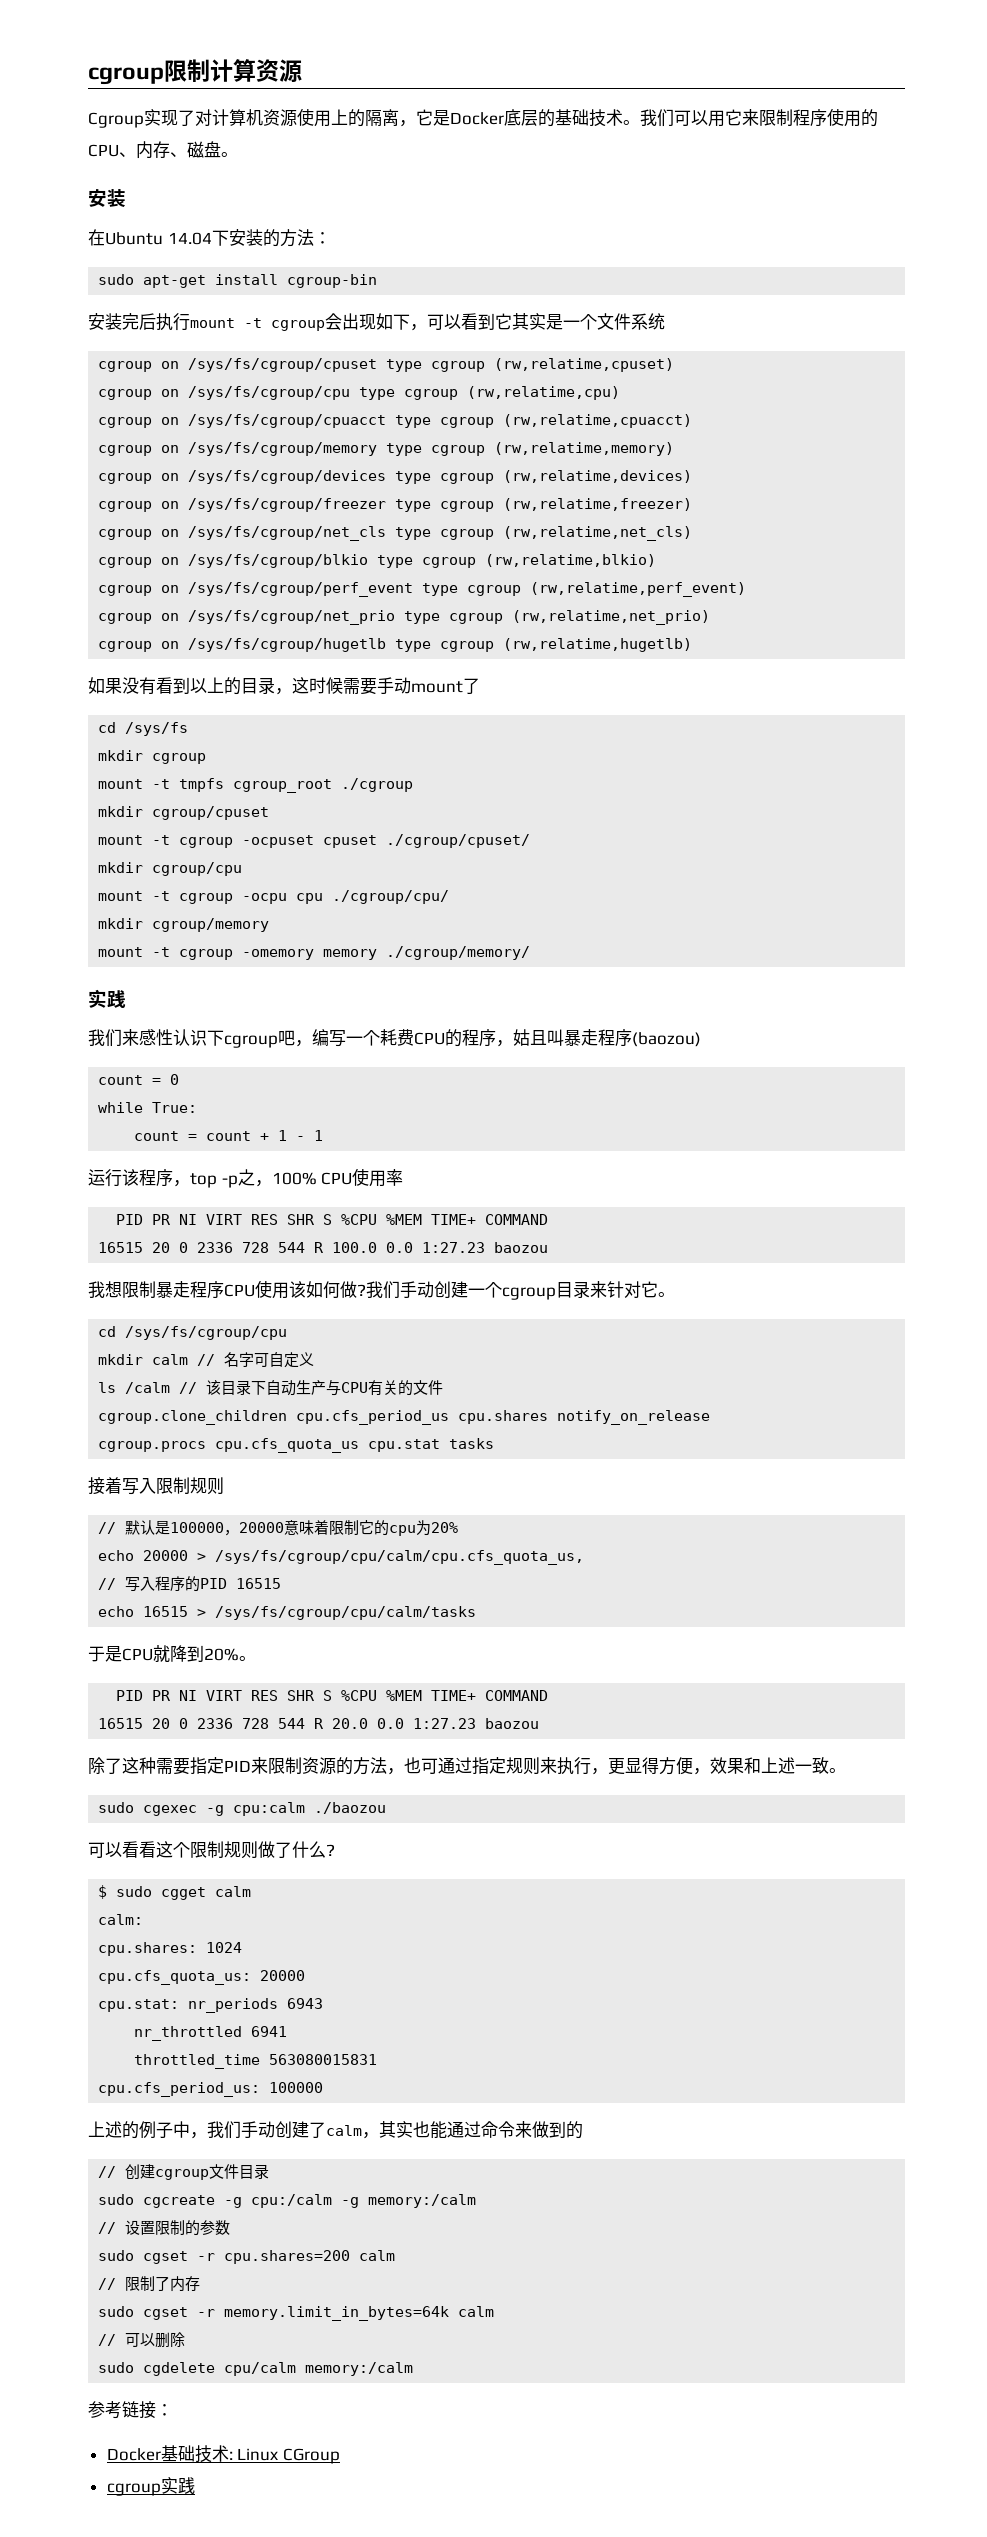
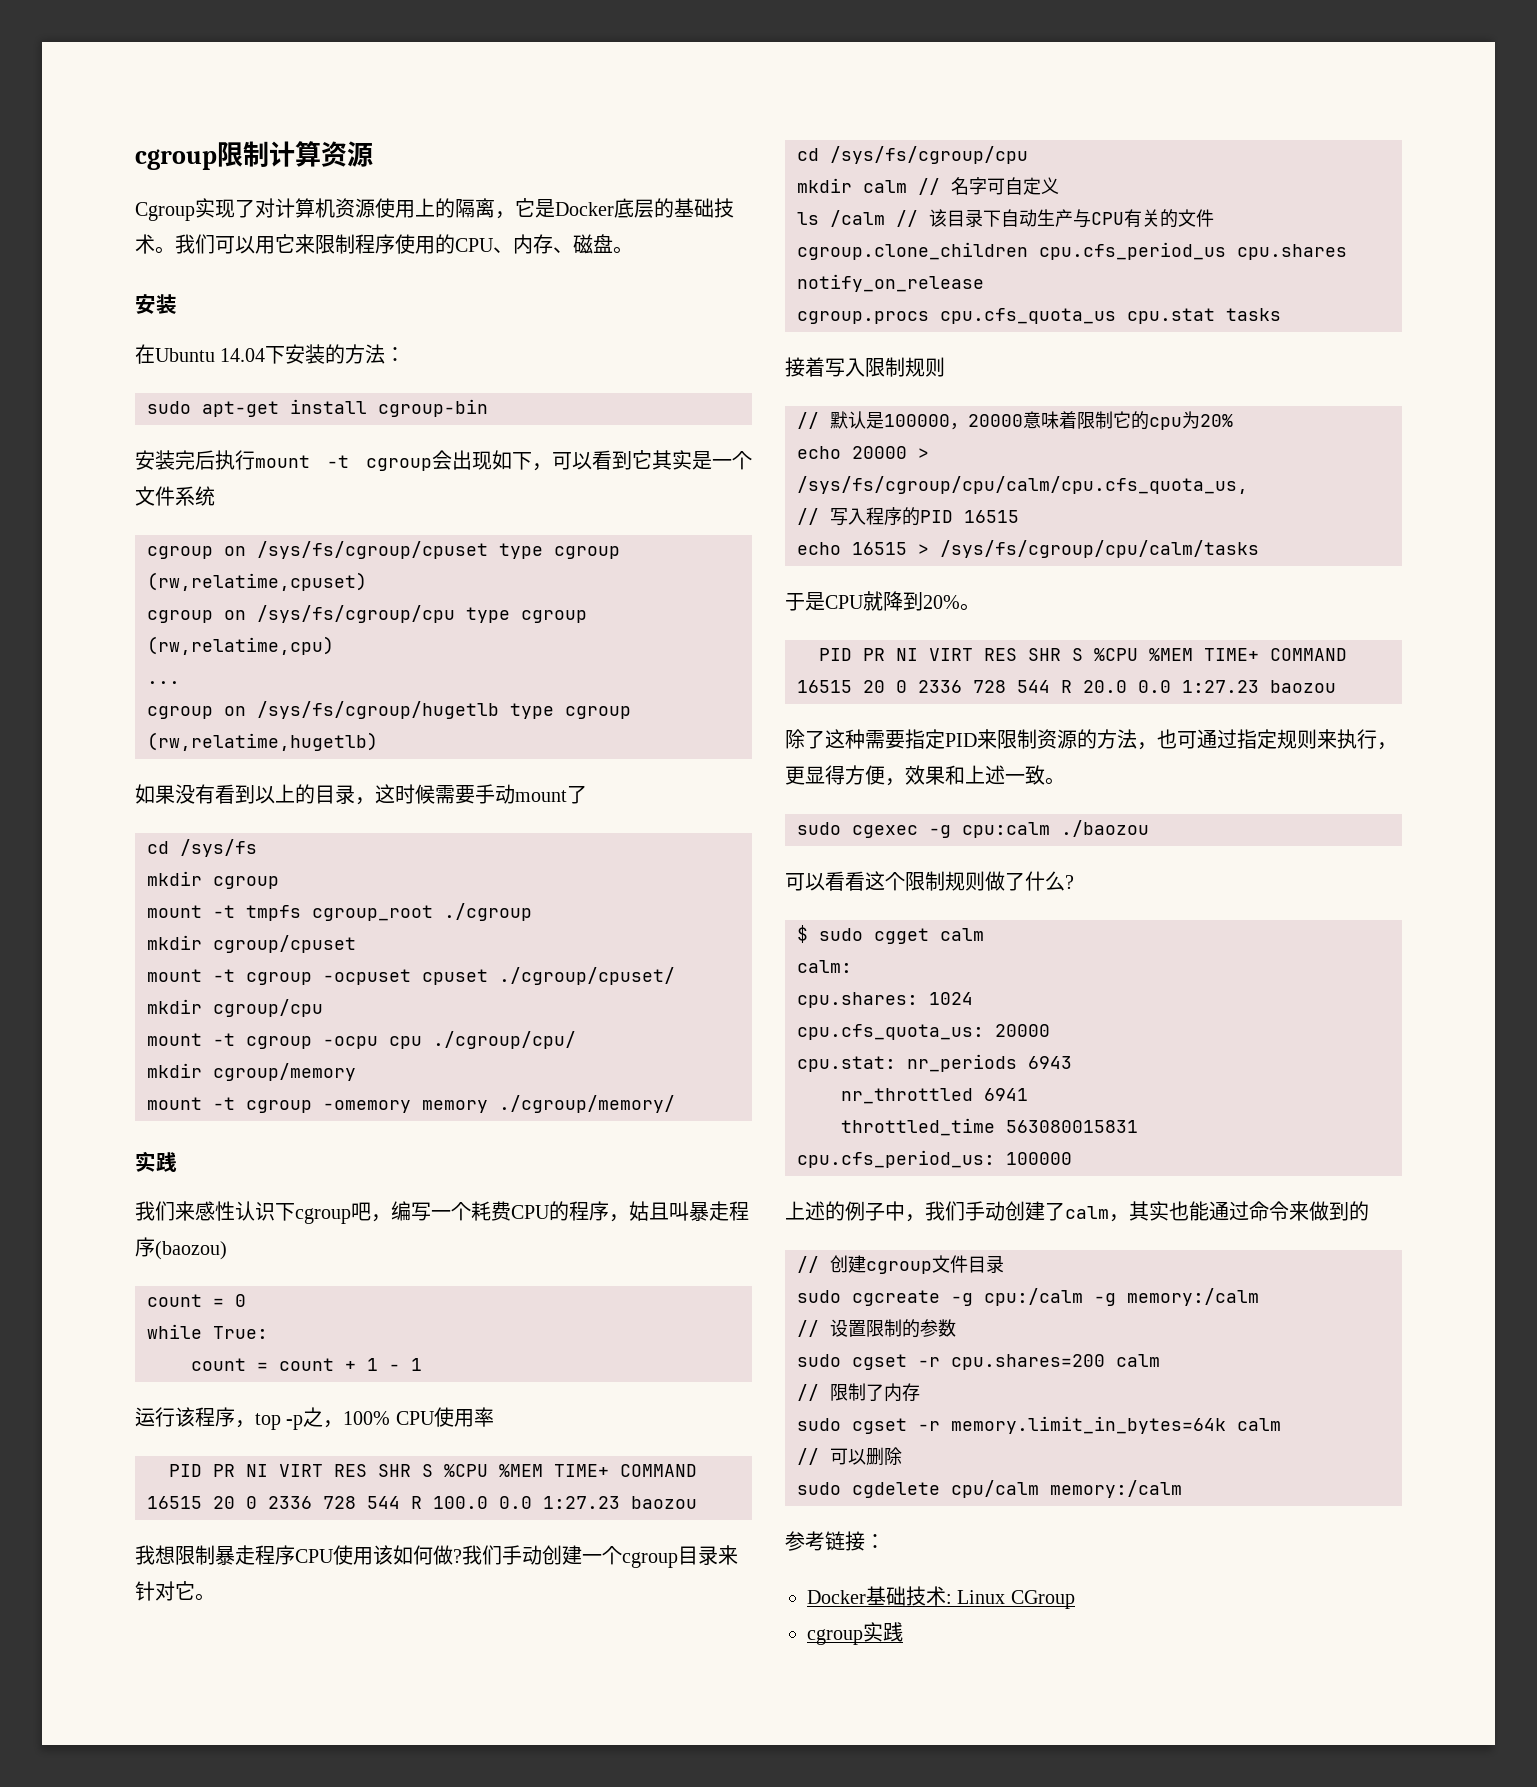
- cgroup on /sys/fs/cgroup/cpuacct type cgroup (rw,relatime,cpuacct)
- cgroup on /sys/fs/cgroup/memory type cgroup (rw,relatime,memory)
- cgroup on /sys/fs/cgroup/devices type cgroup (rw,relatime,devices)
- cgroup on /sys/fs/cgroup/freezer type cgroup (rw,relatime,freezer)
- cgroup on /sys/fs/cgroup/net_cls type cgroup (rw,relatime,net_cls)
- cgroup on /sys/fs/cgroup/blkio type cgroup (rw,relatime,blkio)
- cgroup on /sys/fs/cgroup/perf_event type cgroup (rw,relatime,perf_event)
- cgroup on /sys/fs/cgroup/net_prio type cgroup (rw,relatime,net_prio)
+ ...

